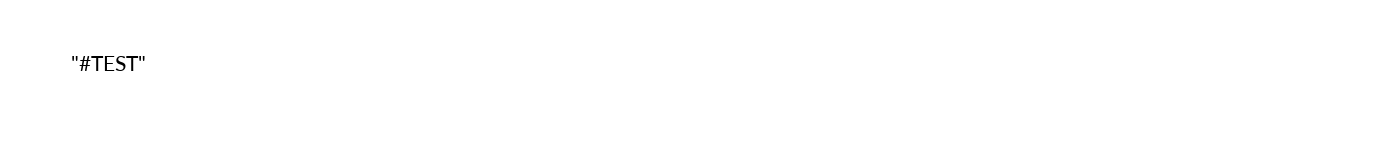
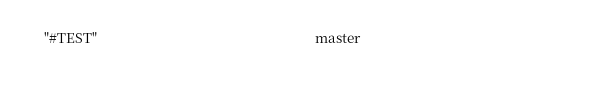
+ master

